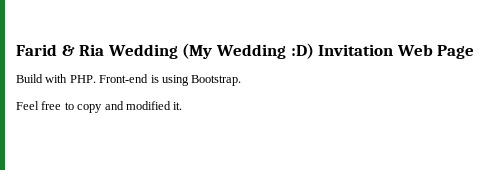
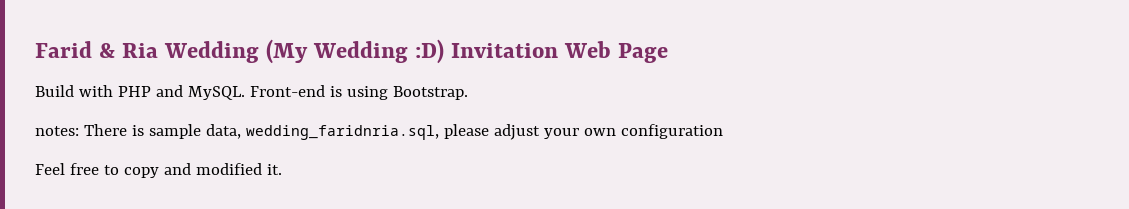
- Build with PHP. Front-end is using Bootstrap.
+ Build with PHP and MySQL. Front-end is using Bootstrap.
+ notes: There is sample data, wedding_faridnria.sql, please adjust your own configuration

